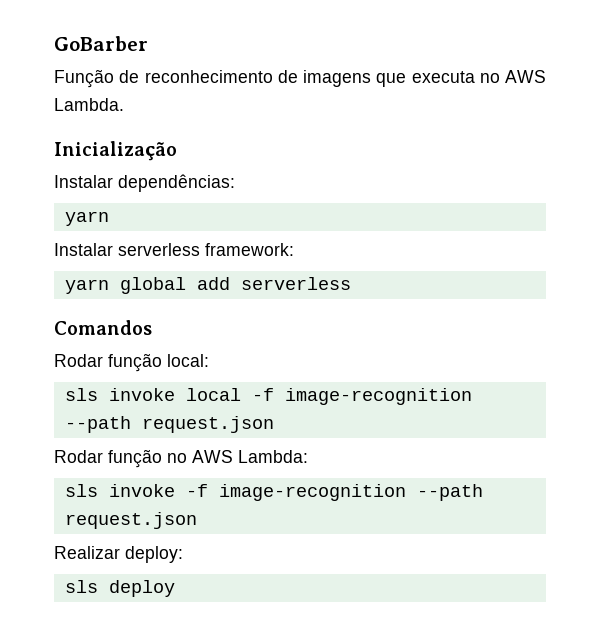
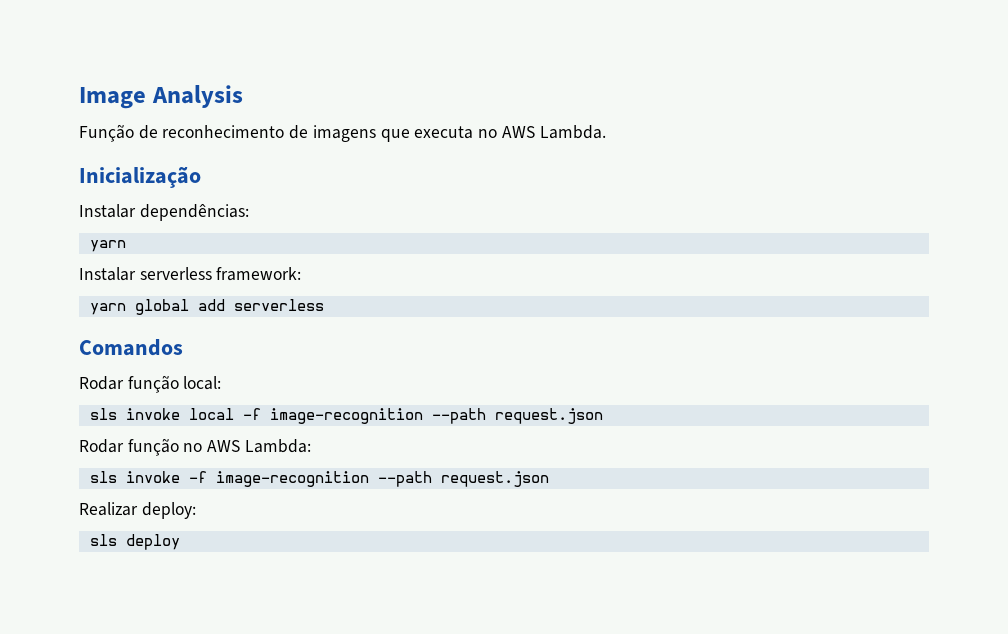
- GoBarber
+ Image Analysis

